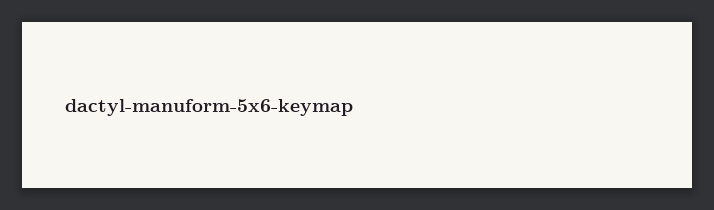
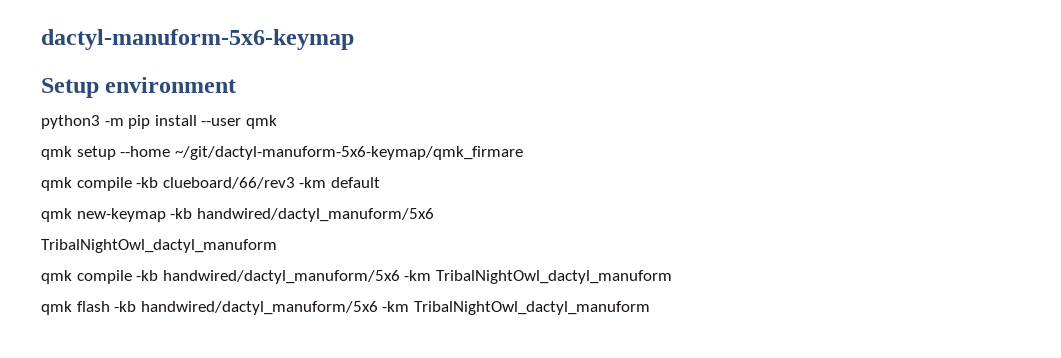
+ Setup environment
+ python3 -m pip install --user qmk
+ qmk setup --home ~/git/dactyl-manuform-5x6-keymap/qmk_firmare
+ qmk compile -kb clueboard/66/rev3 -km default
+ qmk new-keymap -kb handwired/dactyl_manuform/5x6
+ TribalNightOwl_dactyl_manuform
+ qmk compile -kb handwired/dactyl_manuform/5x6 -km TribalNightOwl_dactyl_manuform
+ qmk flash -kb handwired/dactyl_manuform/5x6 -km TribalNightOwl_dactyl_manuform

